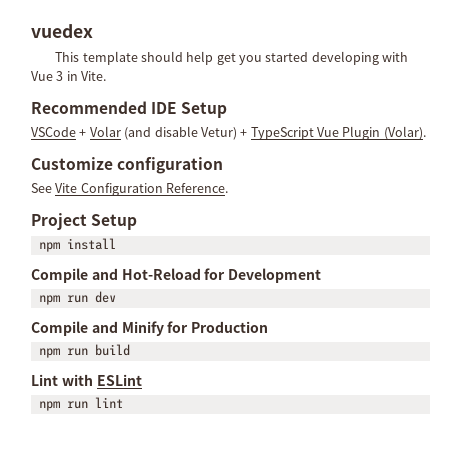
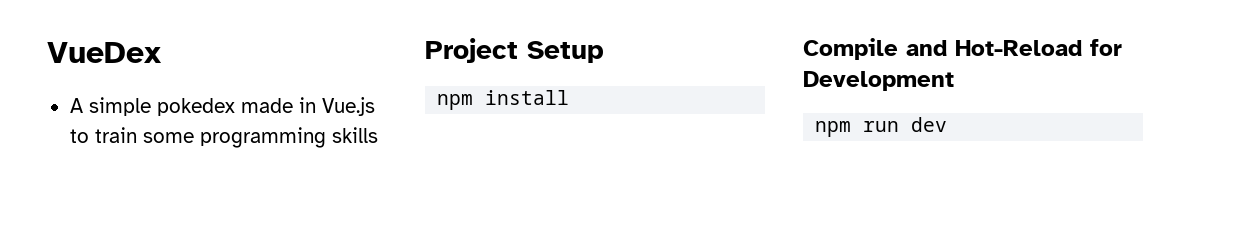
- vuedex
- This template should help get you started developing with Vue 3 in Vite.
- Recommended IDE Setup
- VSCode + Volar (and disable Vetur) + TypeScript Vue Plugin (Volar).
- Customize configuration
- See Vite Configuration Reference.
+ VueDex
+ A simple pokedex made in Vue.js to train some programming skills
- Compile and Minify for Production
- npm run build
- Lint with ESLint
- npm run lint

